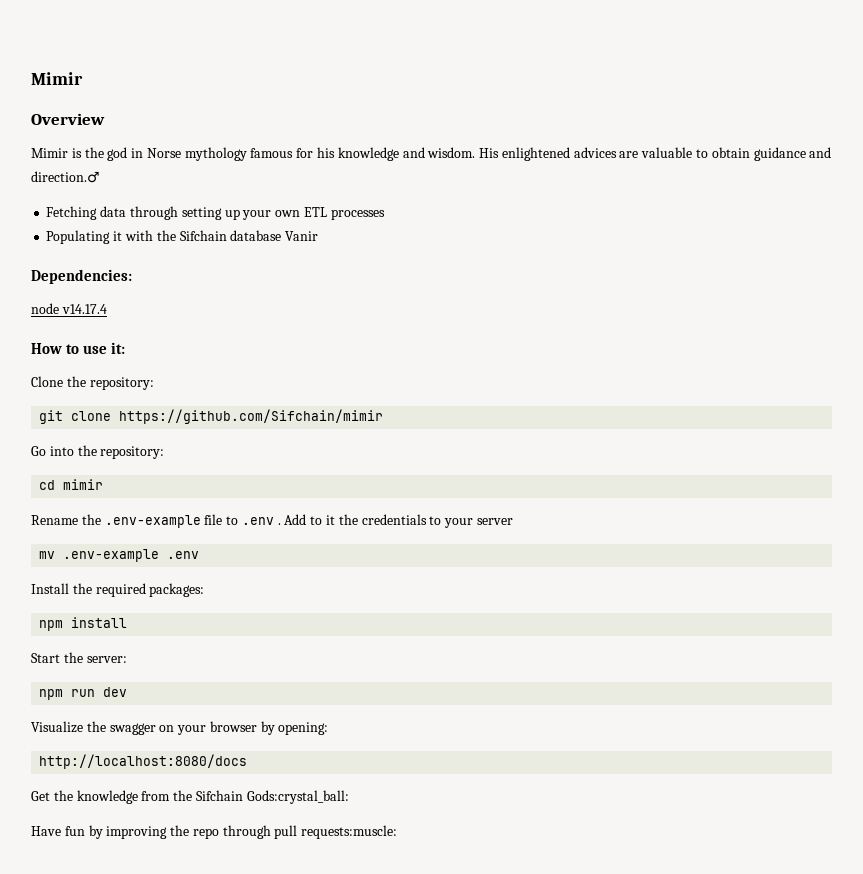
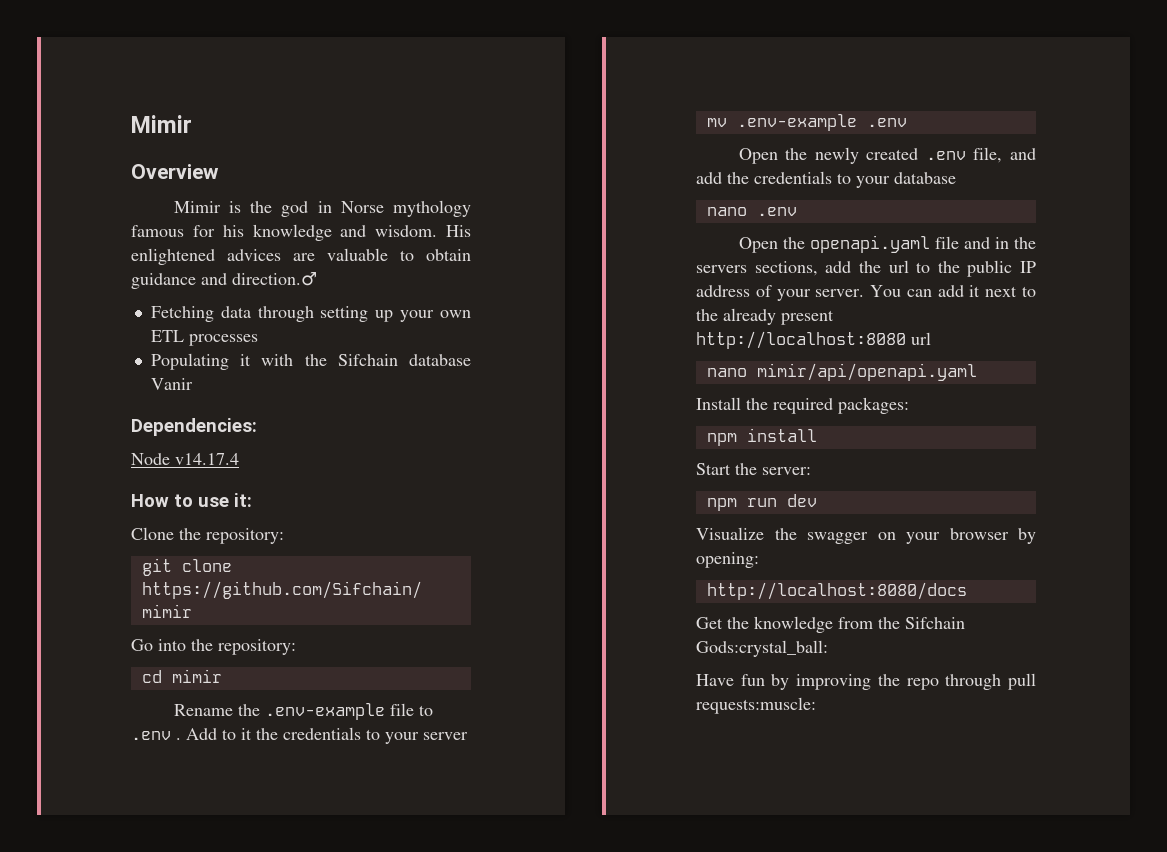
- node v14.17.4
+ Node v14.17.4
+ Open the newly created .env file, and add the credentials to your database
+ nano .env
+ Open the openapi.yaml file and in the servers sections, add the url to the public IP address of your server. You can add it next to the already present http://localhost:8080 url
+ nano mimir/api/openapi.yaml

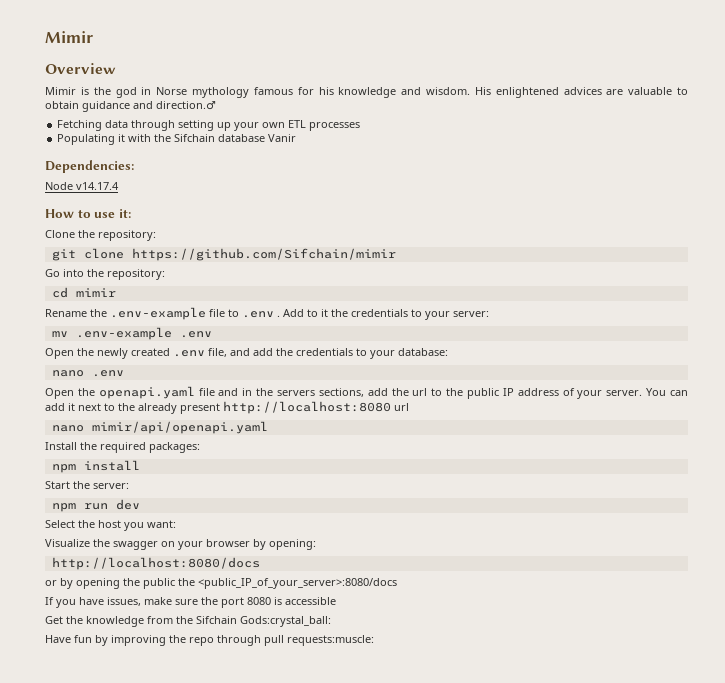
- Add to it the credentials to your server
+ Add to it the credentials to your server:
- Open the newly created .env file, and add the credentials to your database
+ Open the newly created .env file, and add the credentials to your database:
+ Select the host you want:
+ or by opening the public the <public_IP_of_your_server>:8080/docs
+ If you have issues, make sure the port 8080 is accessible

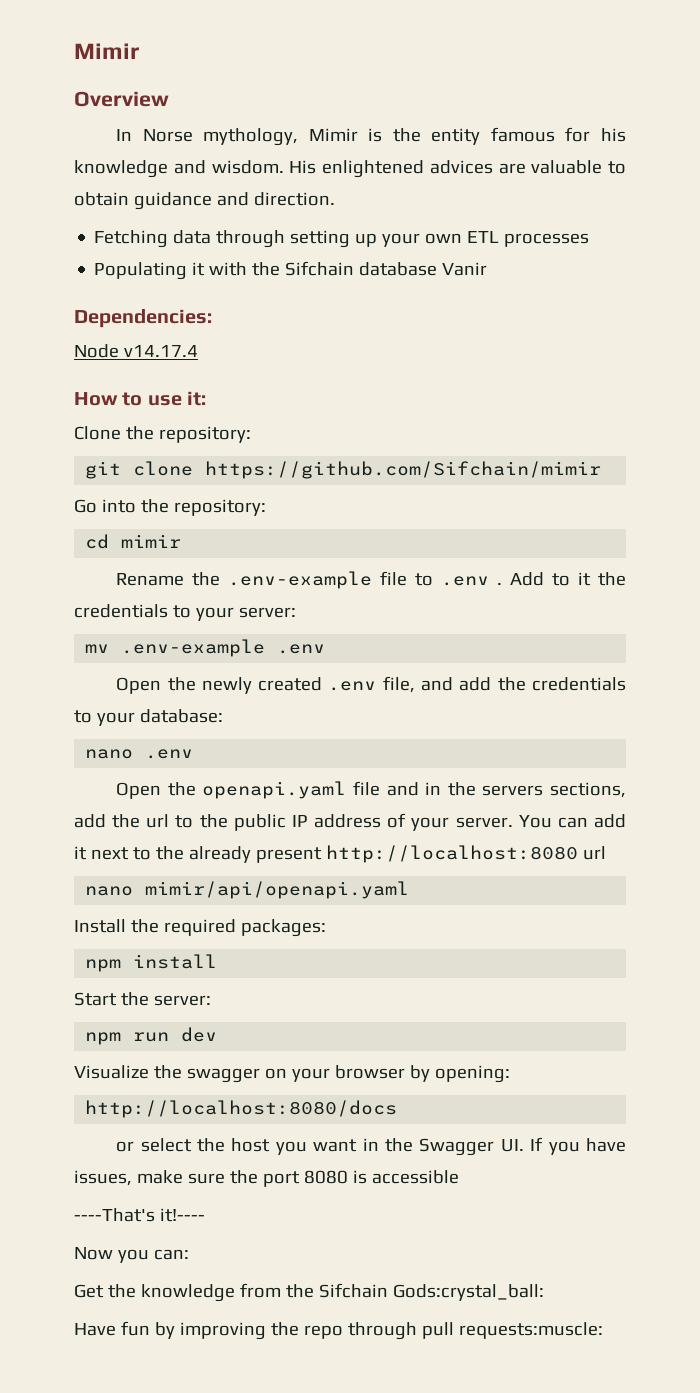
- Mimir is the god in Norse mythology famous for his knowledge and wisdom.
+ In Norse mythology, Mimir is the entity famous for his knowledge and wisdom.
- His enlightened advices are valuable to obtain guidance and direction.♂
+ His enlightened advices are valuable to obtain guidance and direction.
- Select the host you want:
- or by opening the public the <public_IP_of_your_server>:8080/docs
- If you have issues, make sure the port 8080 is accessible
+ or select the host you want in the Swagger UI. If you have issues, make sure the port 8080 is accessible
+ ----That's it!----
+ Now you can:

